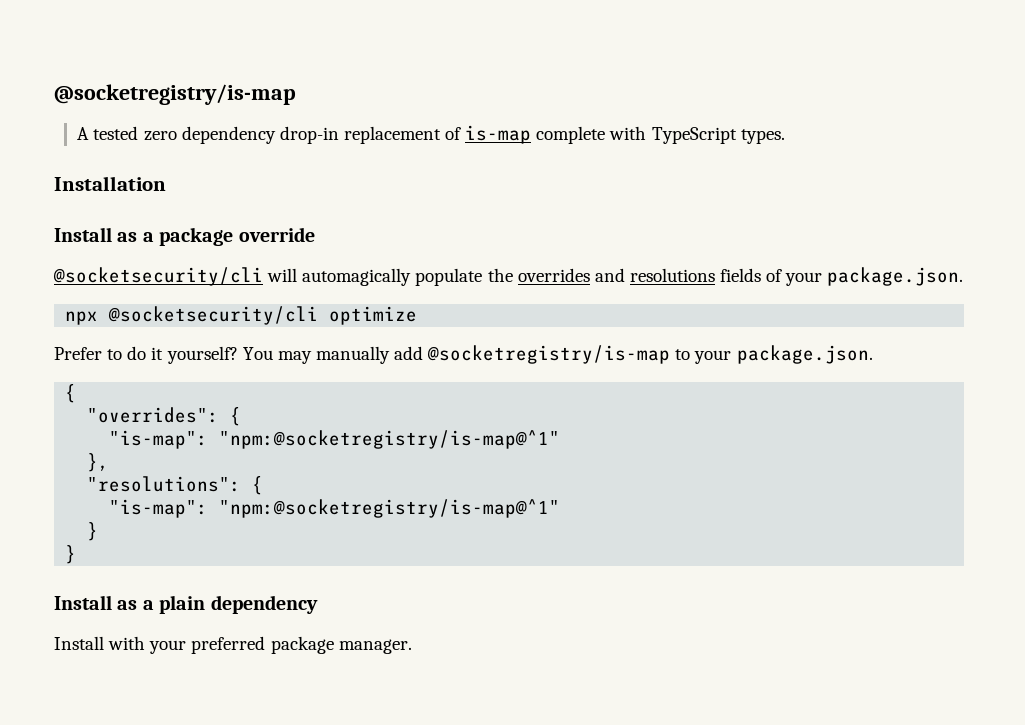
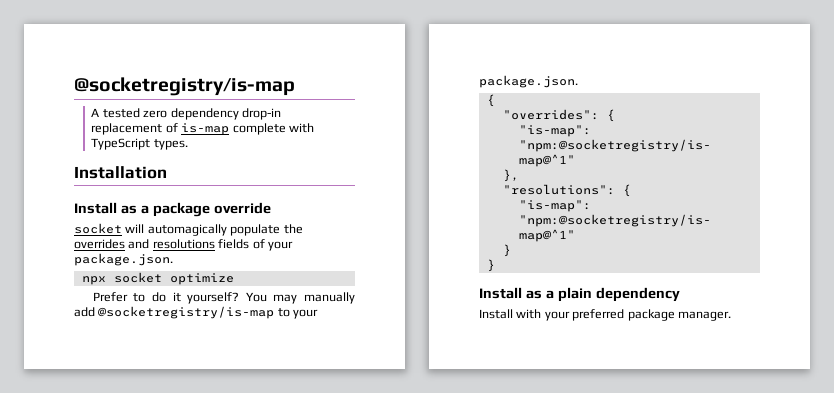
- @socketsecurity/cli will automagically populate the overrides and resolutions fields of your package.json.
+ socket will automagically populate the overrides and resolutions fields of your package.json.
- npx @socketsecurity/cli optimize
+ npx socket optimize

